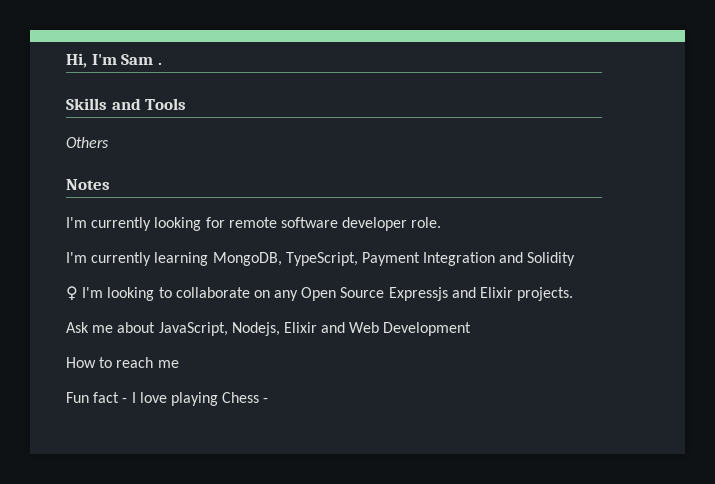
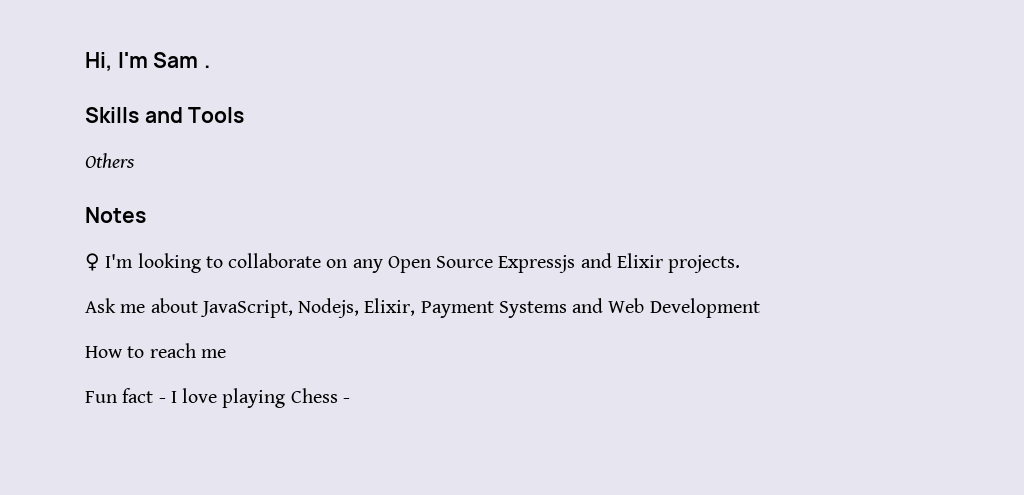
- I'm currently looking for remote software developer role.
- I'm currently learning MongoDB, TypeScript, Payment Integration and Solidity
- Ask me about JavaScript, Nodejs, Elixir and Web Development
+ Ask me about JavaScript, Nodejs, Elixir, Payment Systems and Web Development

